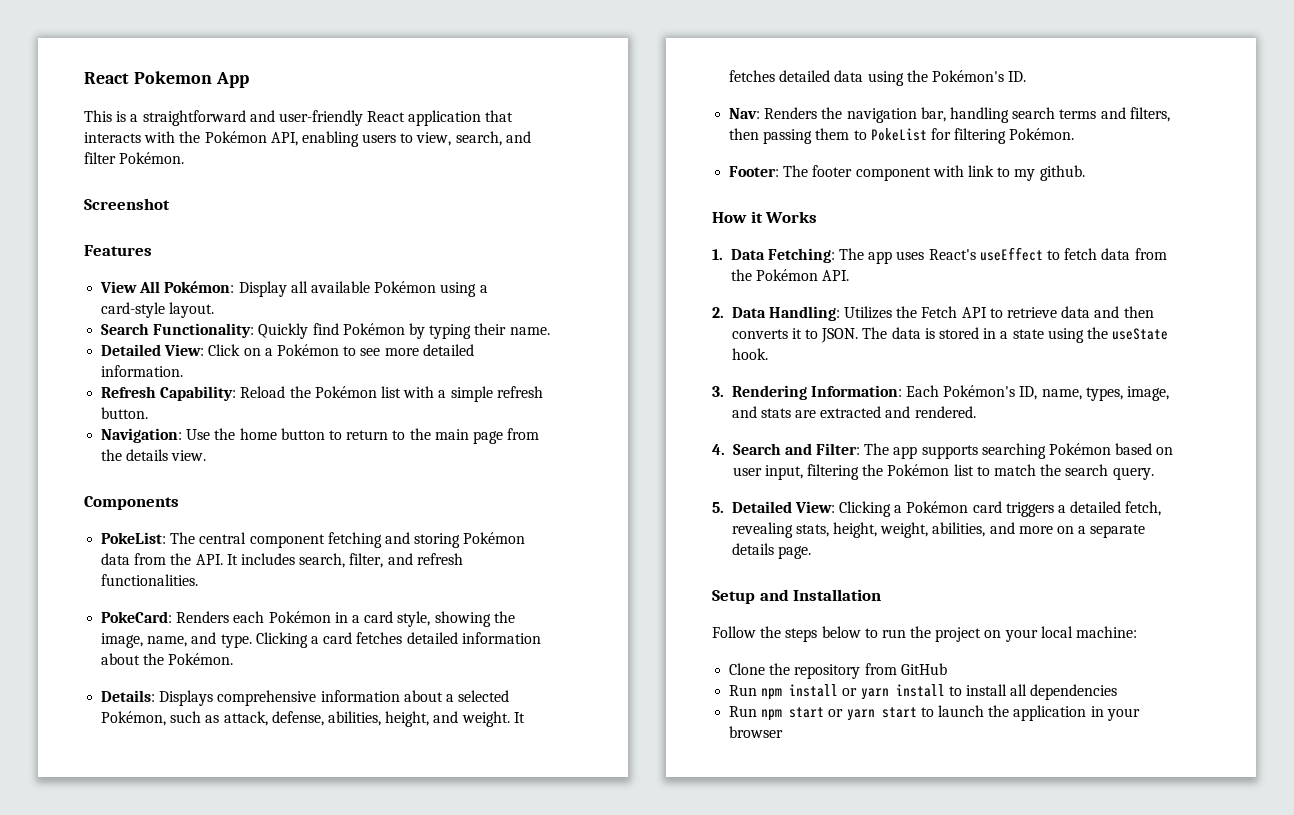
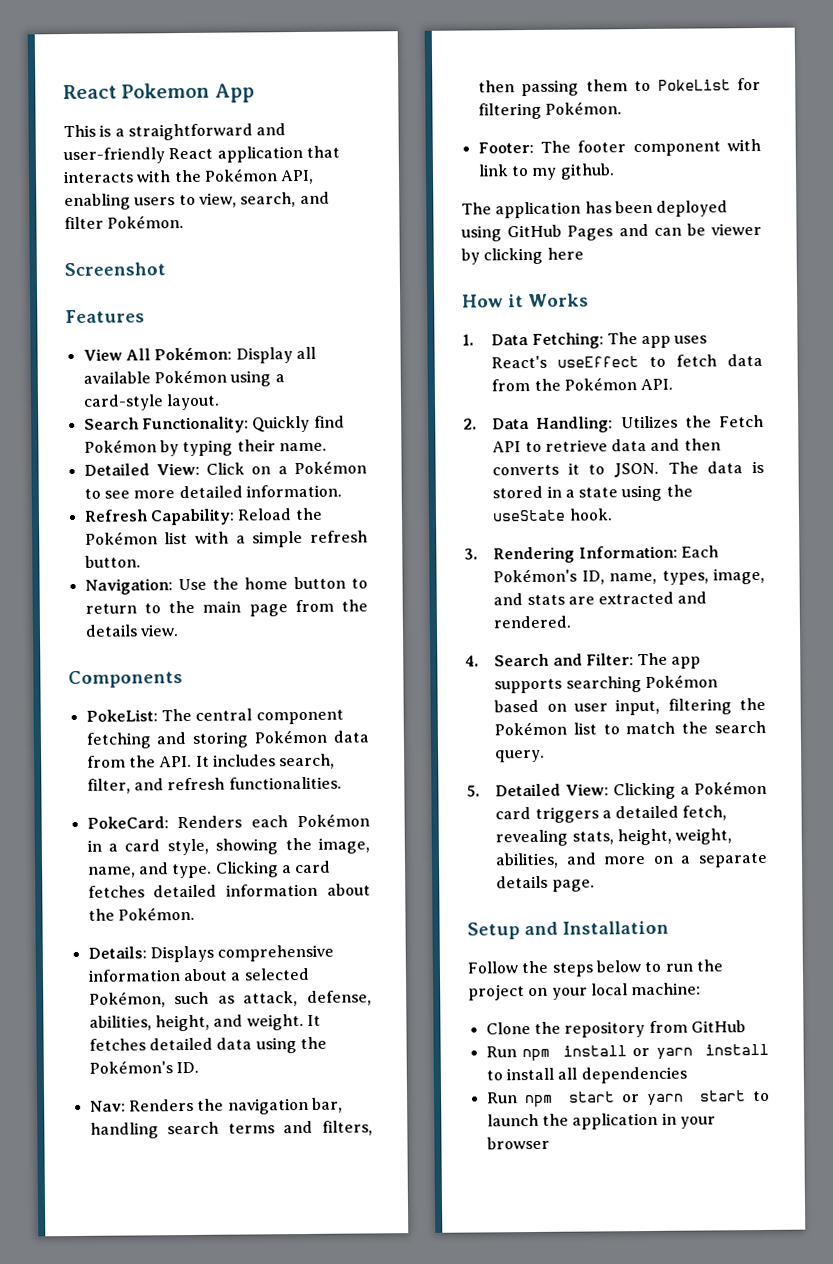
+ The application has been deployed using GitHub Pages and can be viewer by clicking here

